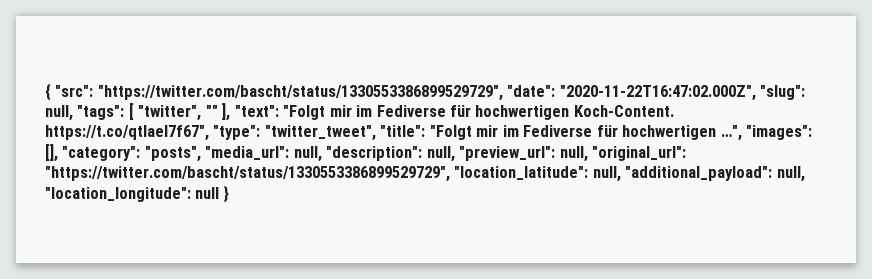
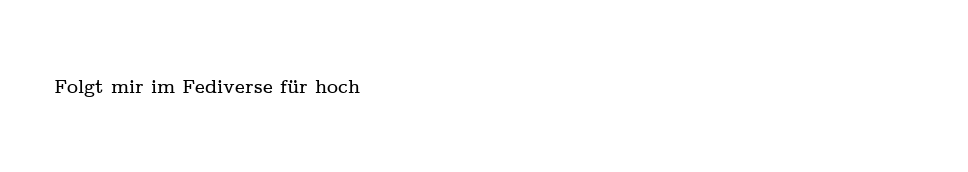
- { "src": "https://twitter.com/bascht/status/1330553386899529729", "date": "2020-11-22T16:47:02.000Z", "slug": null, "tags": [ "twitter", "" ], "text": "Folgt mir im Fediverse für hochwertigen Koch-Content. https://t.co/qtIael7f67", "type": "twitter_tweet", "title": "Folgt mir im Fediverse für hochwertigen …", "images": [], "category": "posts", "media_url": null, "description": null, "preview_url": null, "original_url": "https://twitter.com/bascht/status/1330553386899529729", "location_latitude": null, "additional_payload": null, "location_longitude": null }
+ Folgt mir im Fediverse für hoch

